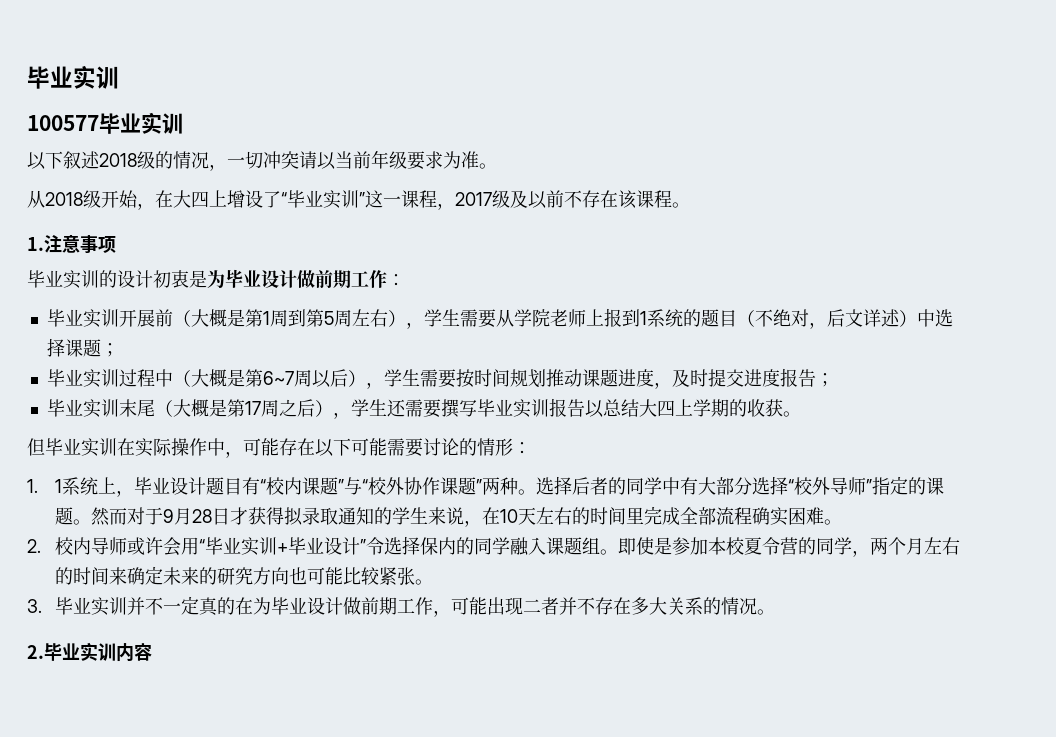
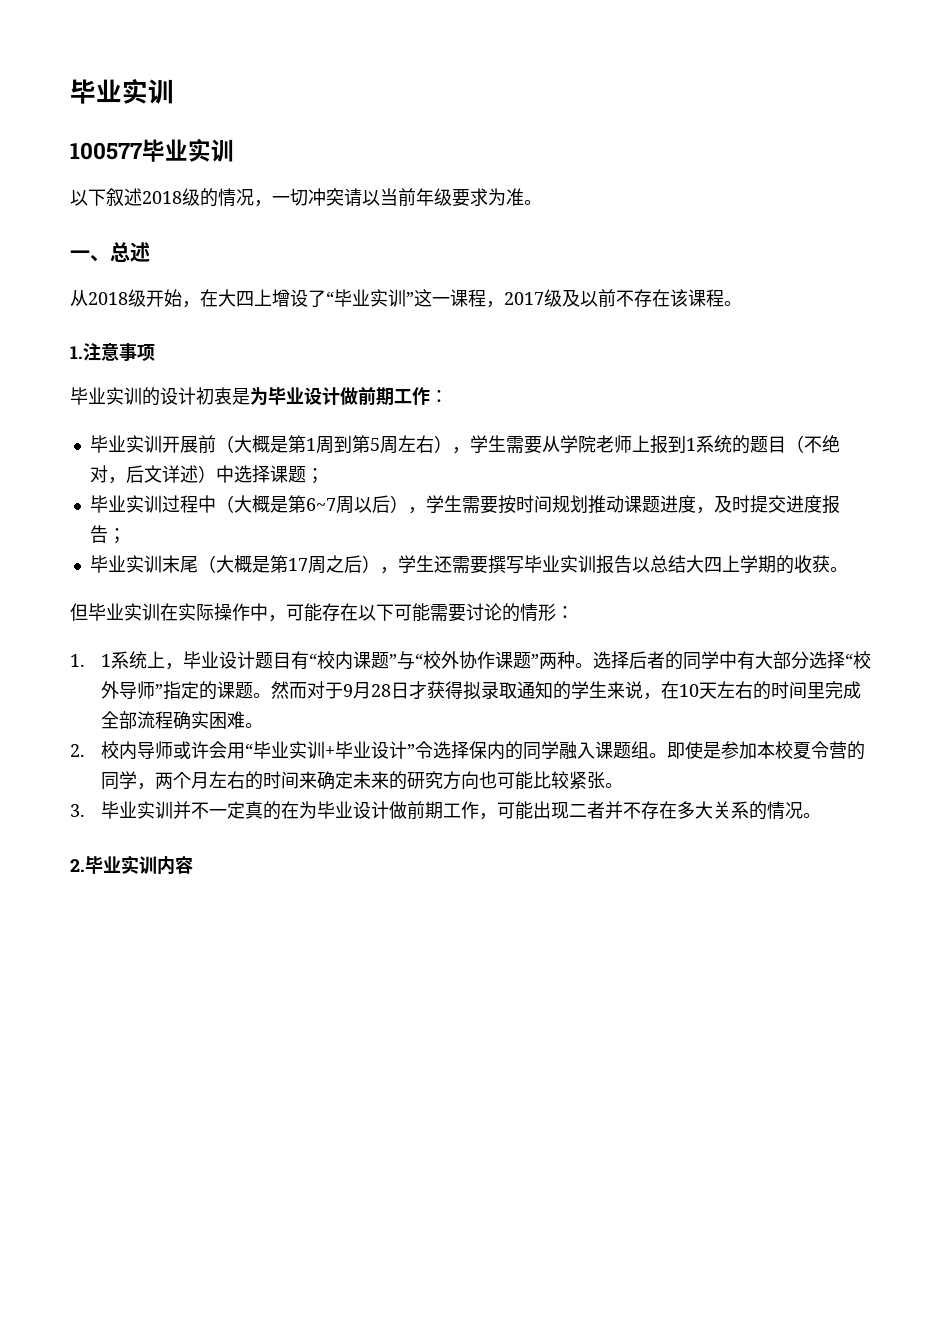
+ 一、总述

